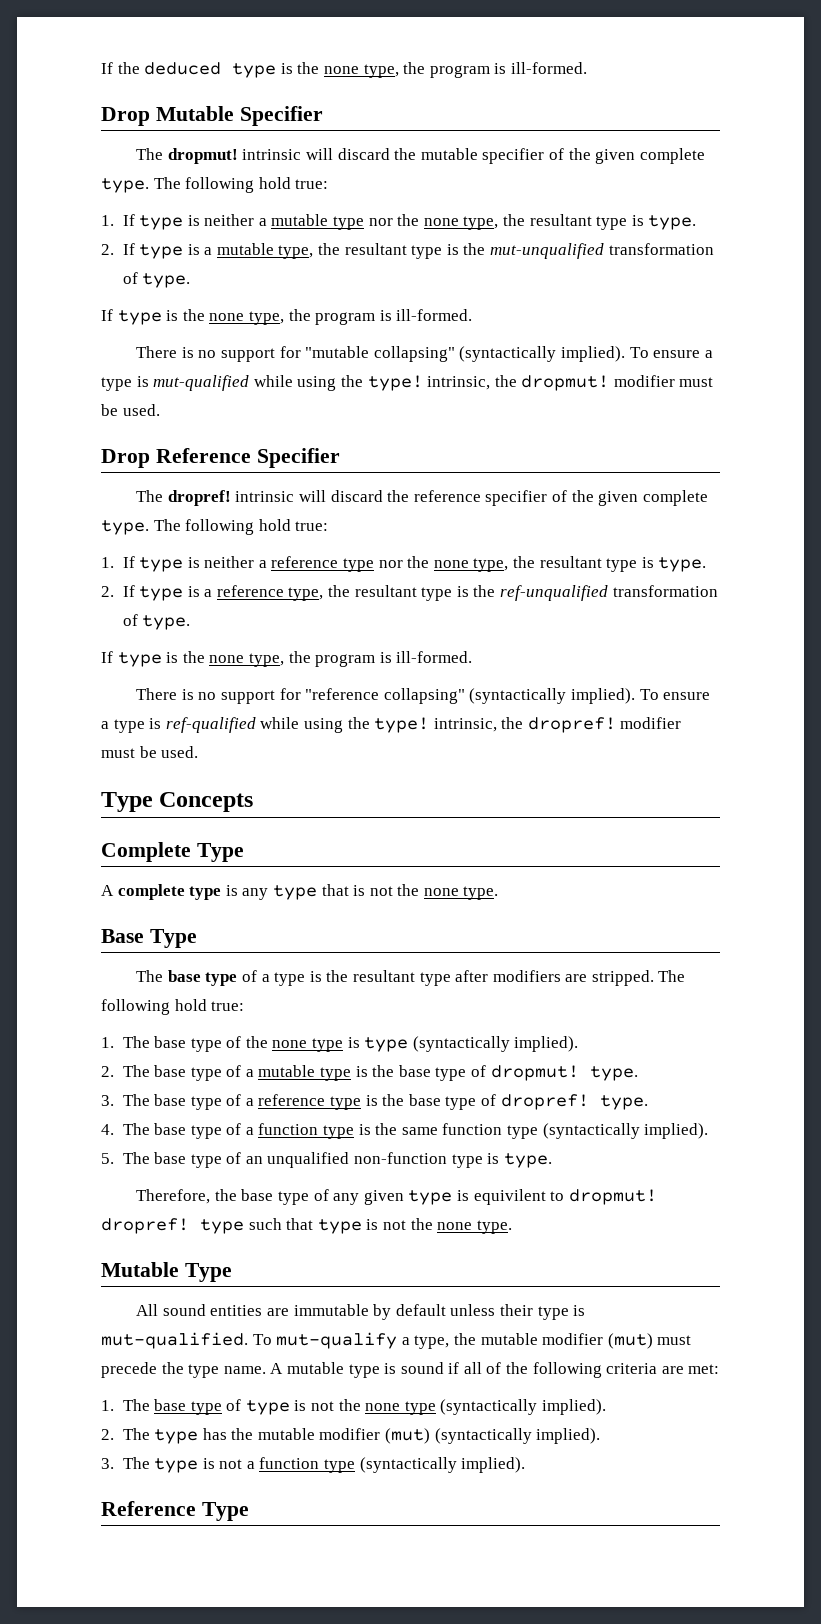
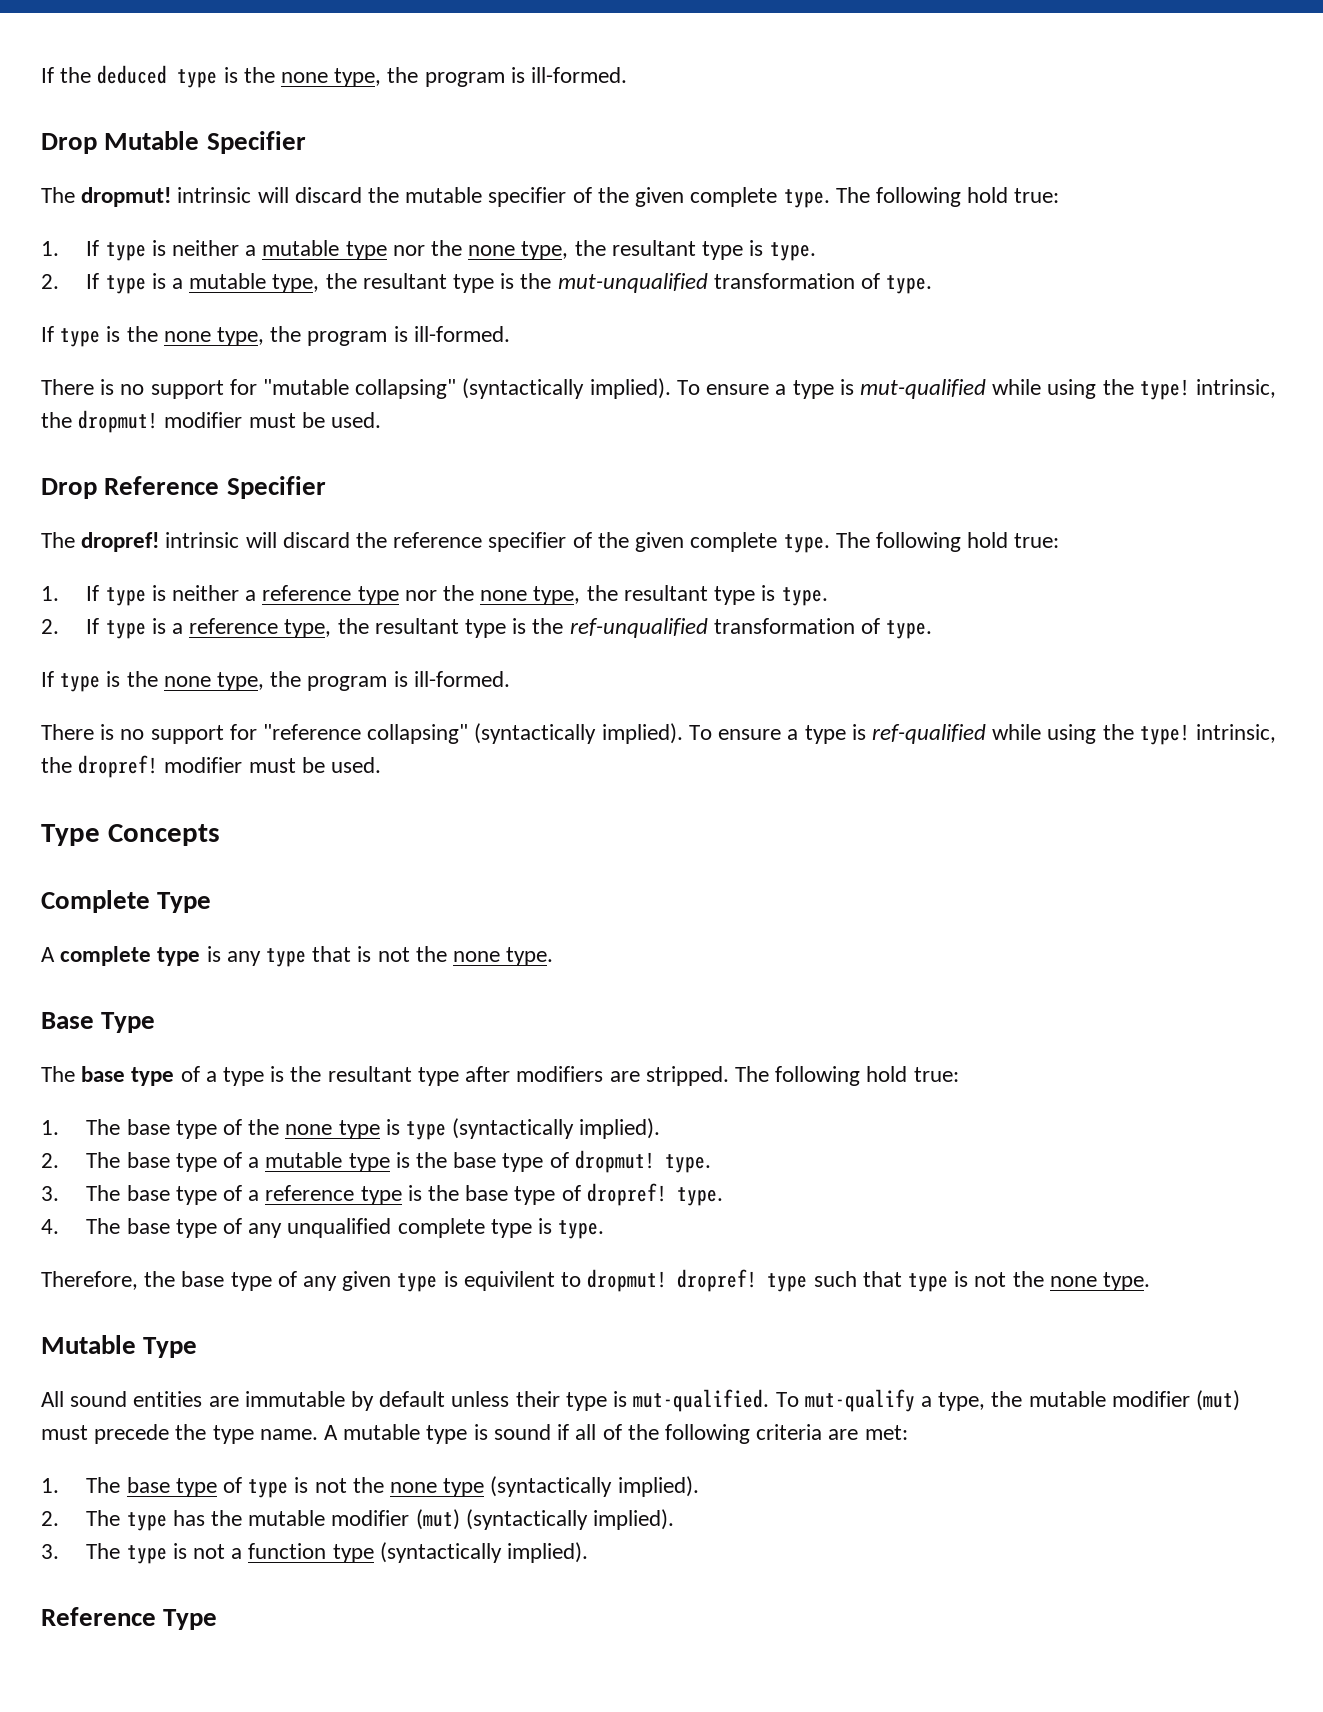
- 4. The base type of a function type is the same function type (syntactically implied).
- 5. The base type of an unqualified non-function type is type.
+ 4. The base type of any unqualified complete type is type.

